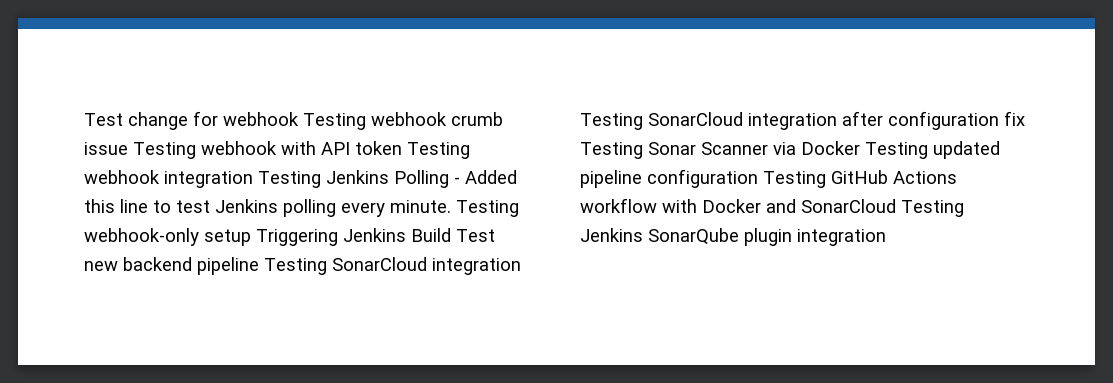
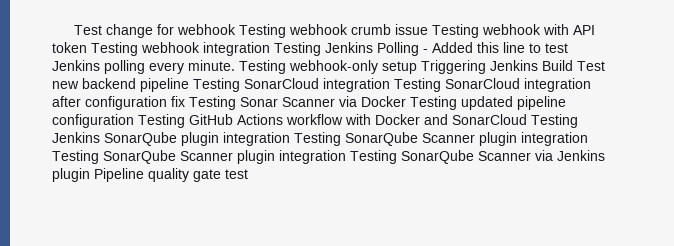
- Testing webhook-only setup Triggering Jenkins Build Test new backend pipeline Testing SonarCloud integration Testing SonarCloud integration after configuration fix Testing Sonar Scanner via Docker Testing updated pipeline configuration Testing GitHub Actions workflow with Docker and SonarCloud Testing Jenkins SonarQube plugin integration
+ Testing webhook-only setup Triggering Jenkins Build Test new backend pipeline Testing SonarCloud integration Testing SonarCloud integration after configuration fix Testing Sonar Scanner via Docker Testing updated pipeline configuration Testing GitHub Actions workflow with Docker and SonarCloud Testing Jenkins SonarQube plugin integration Testing SonarQube Scanner plugin integration Testing SonarQube Scanner plugin integration Testing SonarQube Scanner via Jenkins plugin Pipeline quality gate test

